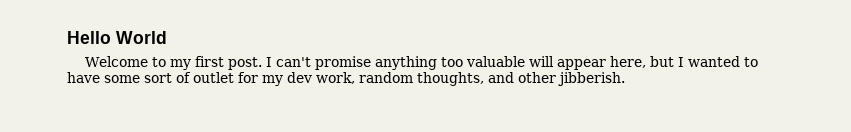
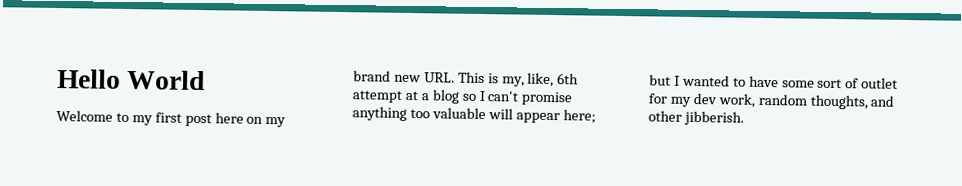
- Welcome to my first post. I can't promise anything too valuable will appear here, but I wanted to have some sort of outlet for my dev work, random thoughts, and other jibberish.
+ Welcome to my first post here on my brand new URL. This is my, like, 6th attempt at a blog so I can't promise anything too valuable will appear here; but I wanted to have some sort of outlet for my dev work, random thoughts, and other jibberish.

